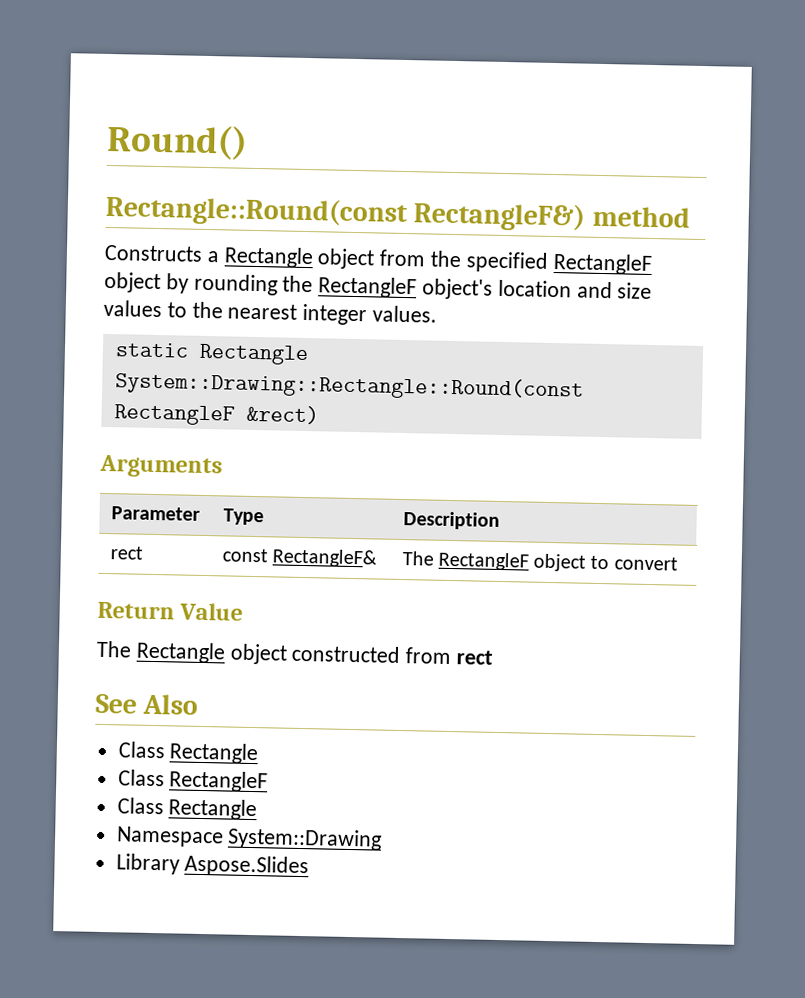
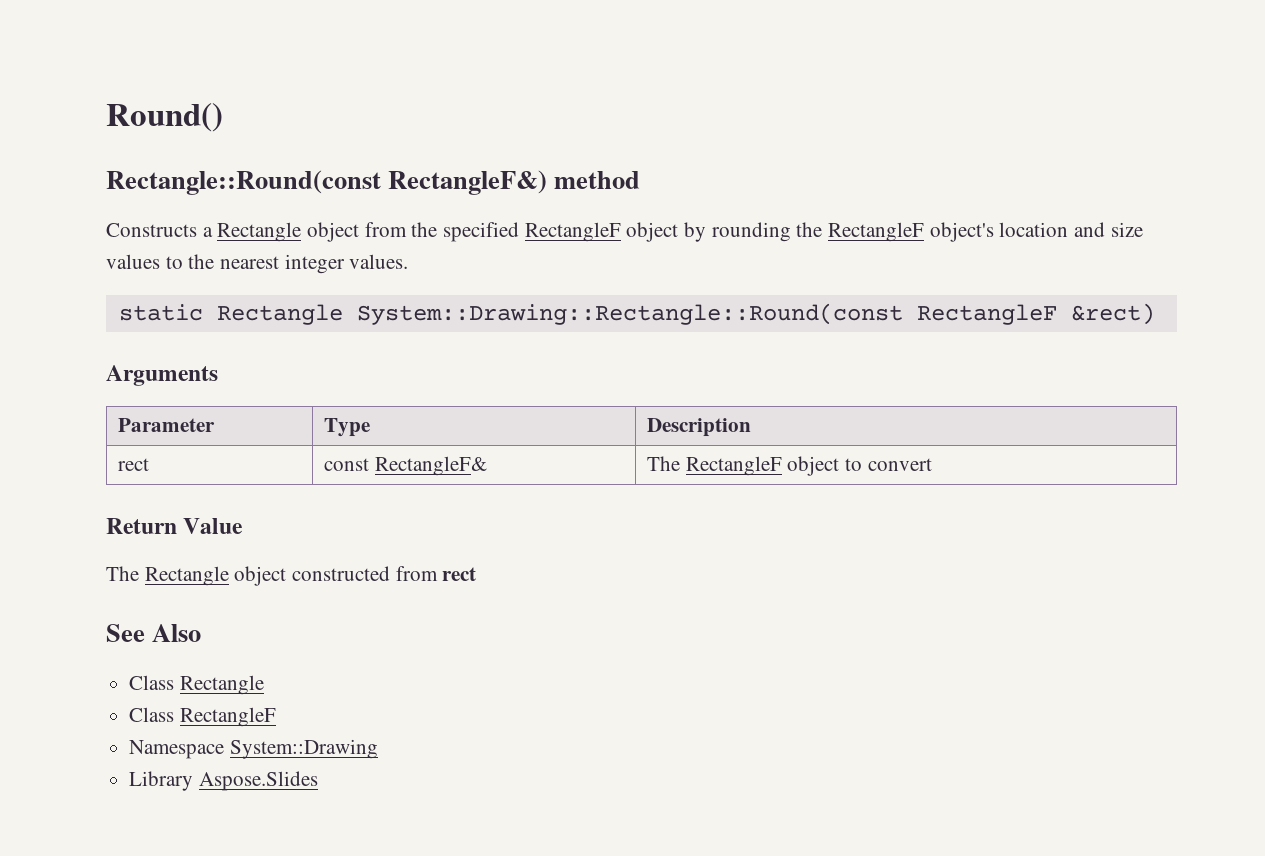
  Class RectangleF
- Class Rectangle

